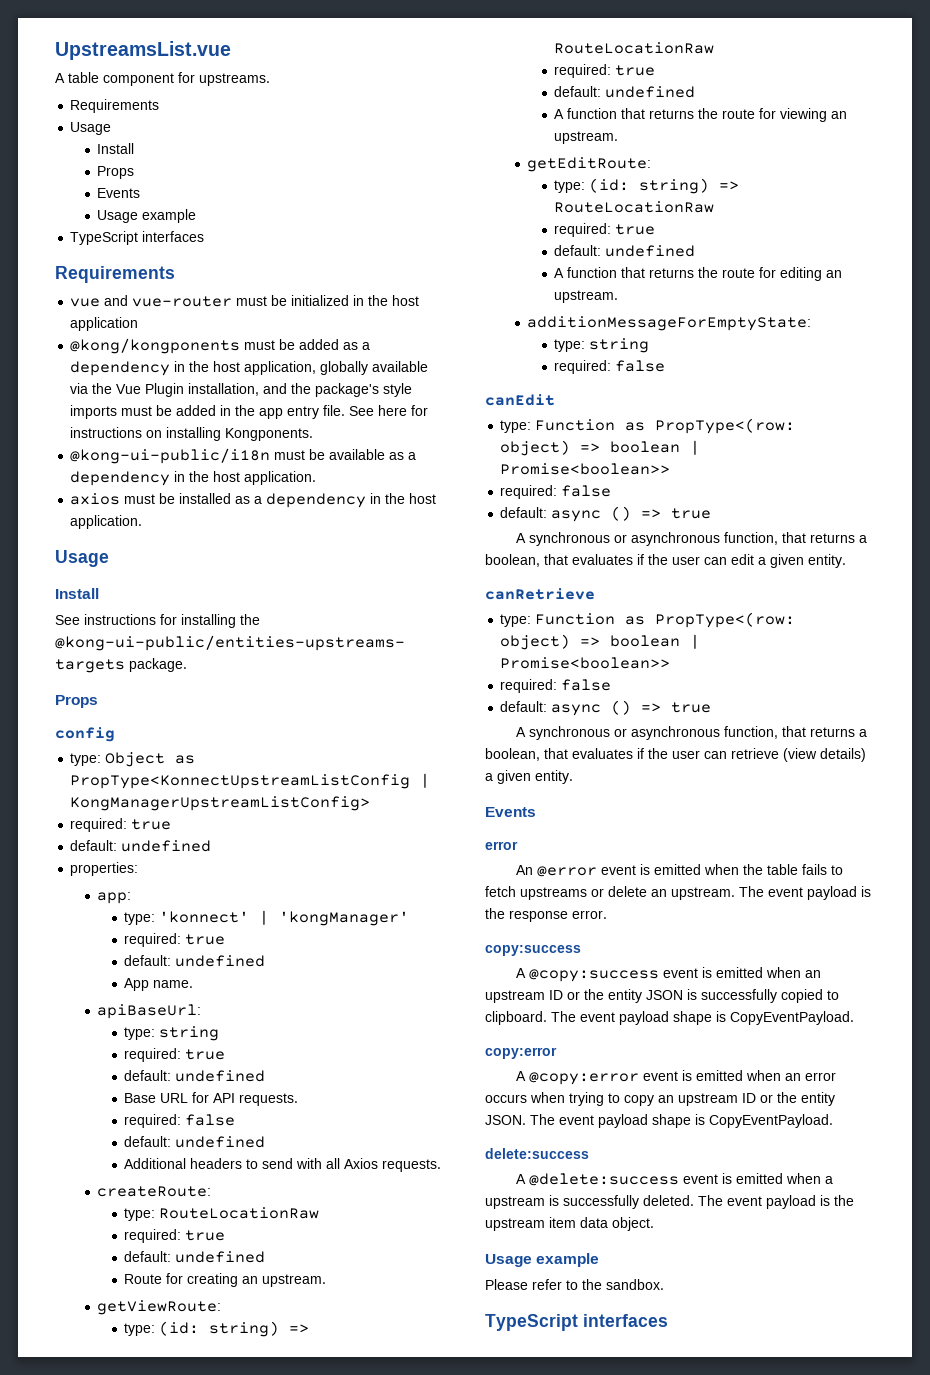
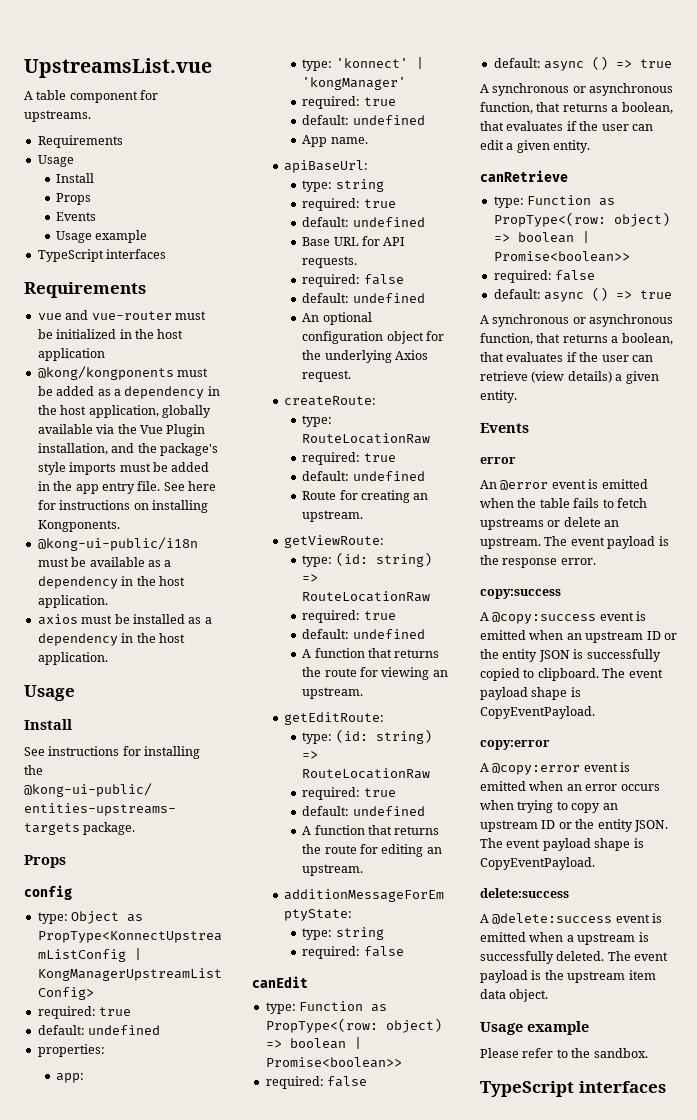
- Additional headers to send with all Axios requests.
+ An optional configuration object for the underlying Axios request.

